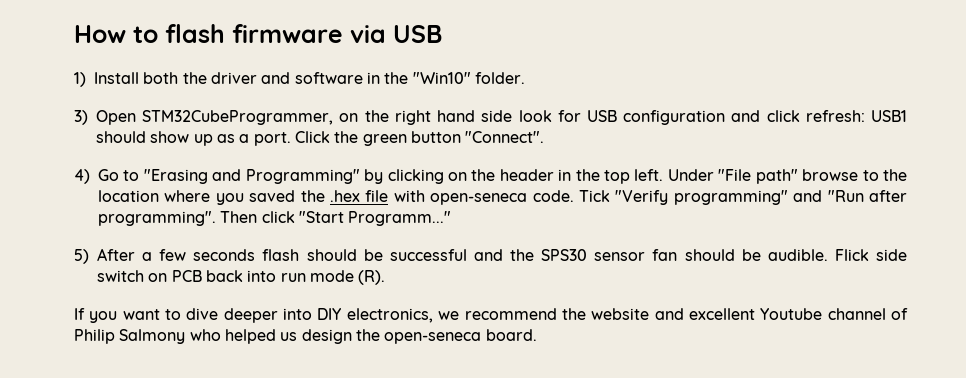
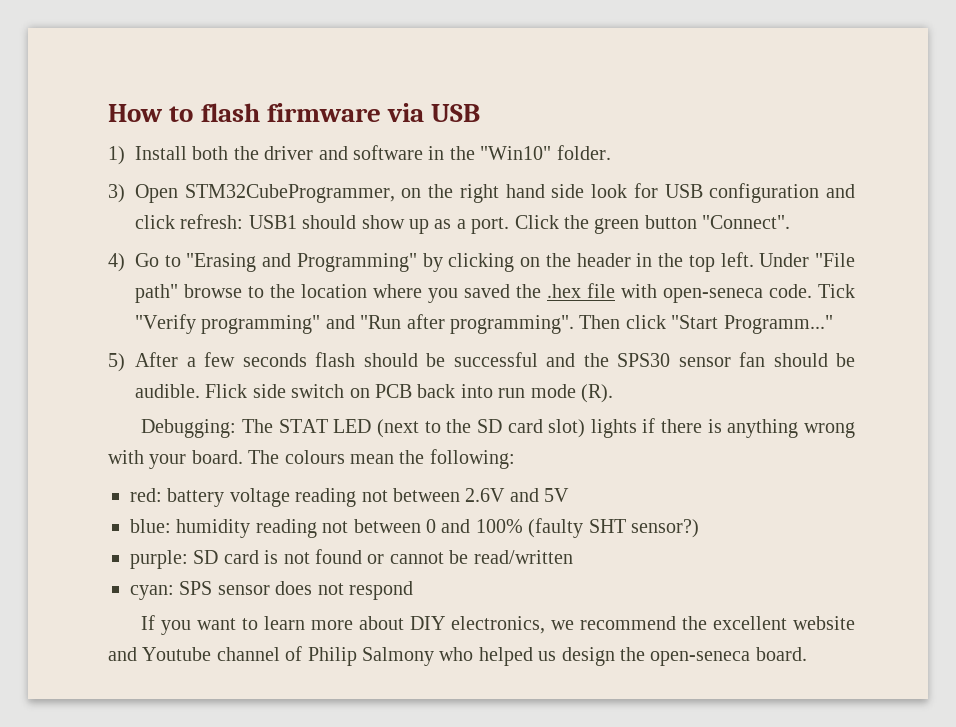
+ Debugging: The STAT LED (next to the SD card slot) lights if there is anything wrong with your board. The colours mean the following:
+ red: battery voltage reading not between 2.6V and 5V
+ blue: humidity reading not between 0 and 100% (faulty SHT sensor?)
+ purple: SD card is not found or cannot be read/written
+ cyan: SPS sensor does not respond
- If you want to dive deeper into DIY electronics, we recommend the website and excellent Youtube channel of Philip Salmony who helped us design the open-seneca board.
+ If you want to learn more about DIY electronics, we recommend the excellent website and Youtube channel of Philip Salmony who helped us design the open-seneca board.

